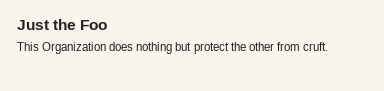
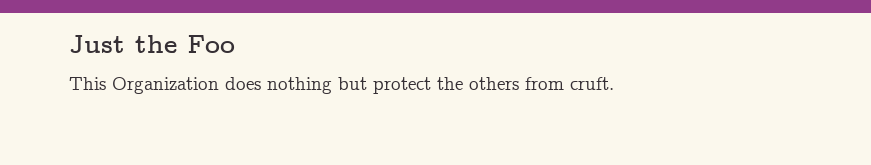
- This Organization does nothing but protect the other from cruft.
+ This Organization does nothing but protect the others from cruft.

